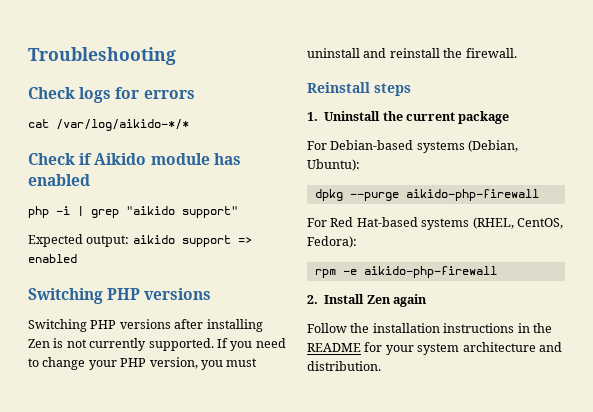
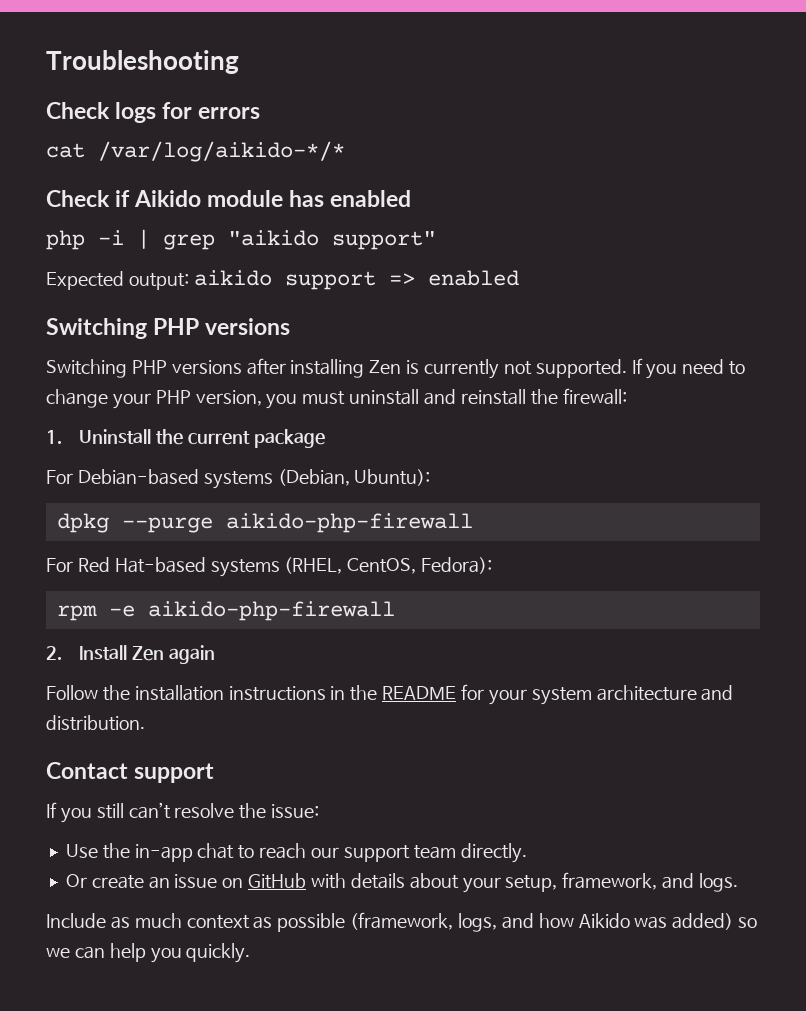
- Switching PHP versions after installing Zen is not currently supported.
+ Switching PHP versions after installing Zen is currently not supported.
- If you need to change your PHP version, you must uninstall and reinstall the firewall.
- Reinstall steps
+ If you need to change your PHP version, you must uninstall and reinstall the firewall:
+ Contact support
+ If you still can’t resolve the issue:
+ Use the in-app chat to reach our support team directly.
+ Or create an issue on GitHub with details about your setup, framework, and logs.
+ Include as much context as possible (framework, logs, and how Aikido was added) so we can help you quickly.

